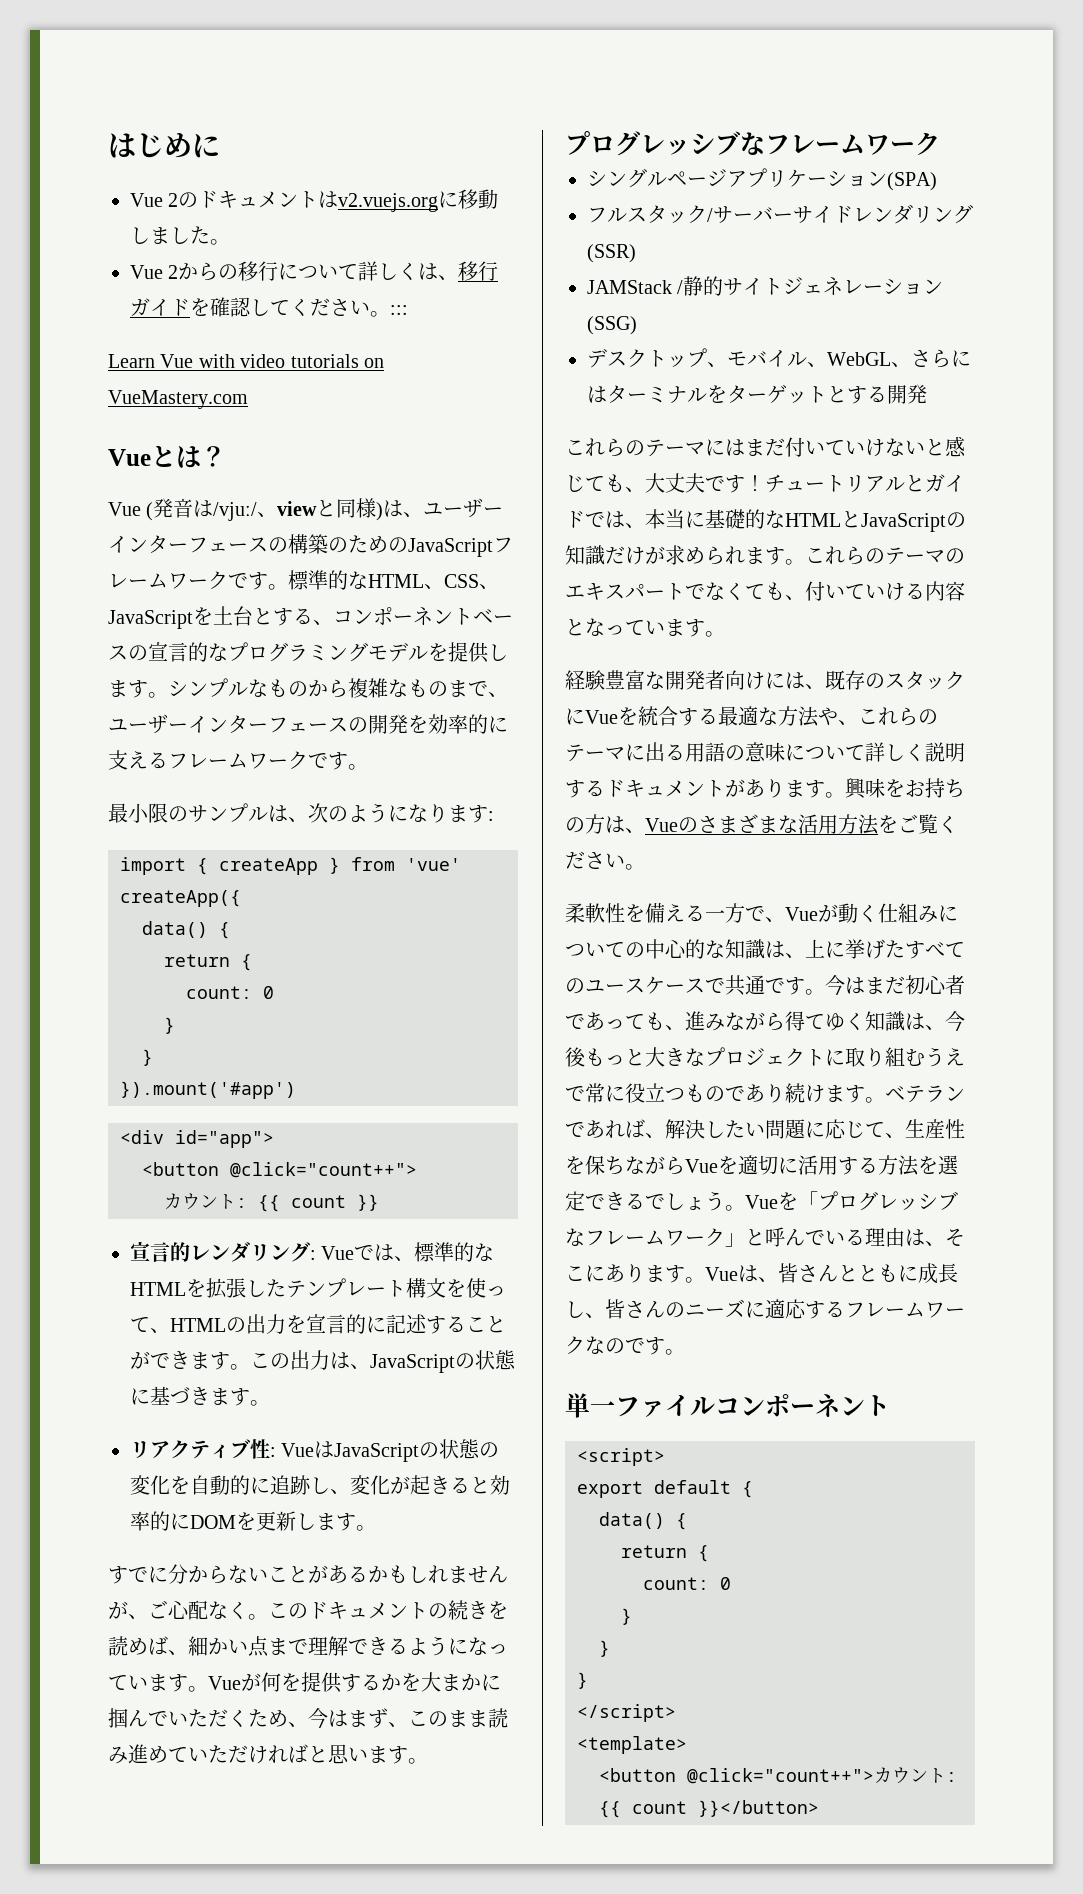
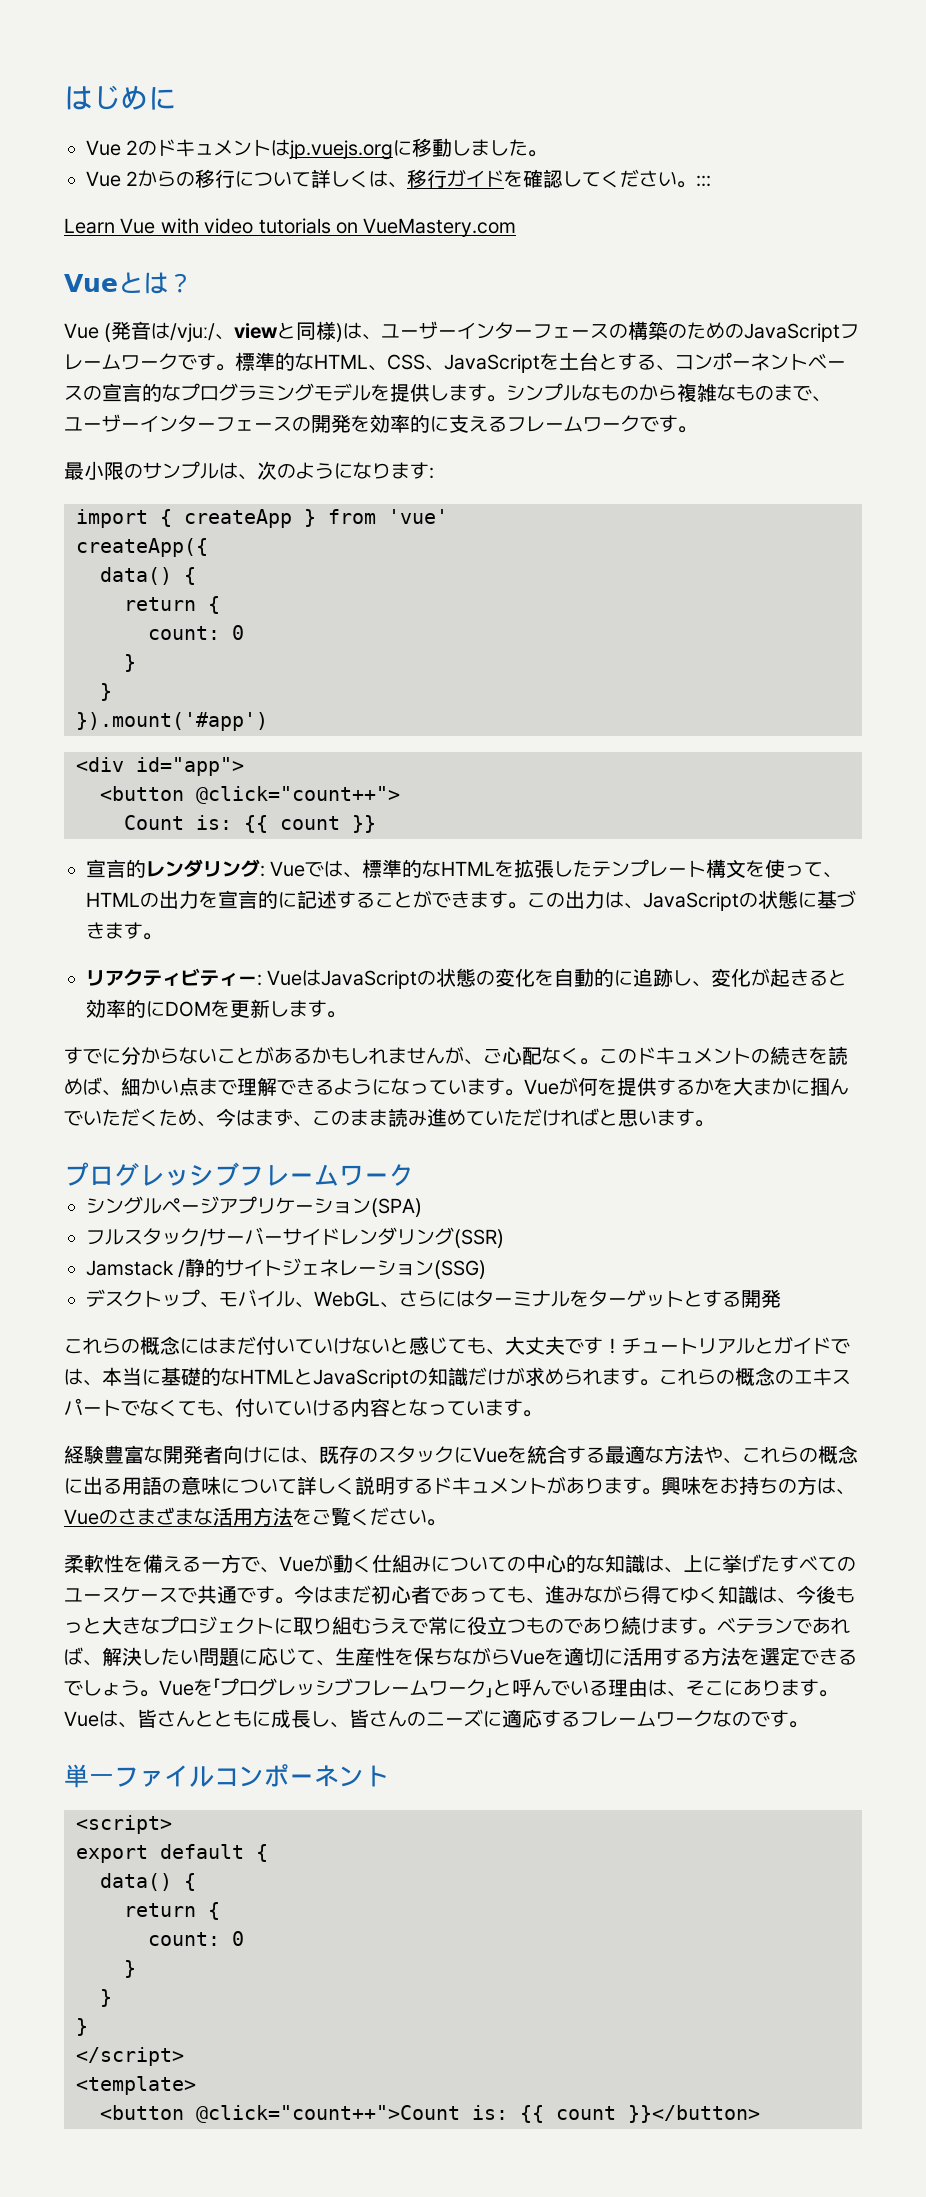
- Vue 2のドキュメントはv2.vuejs.orgに移動しました。
+ Vue 2のドキュメントはjp.vuejs.orgに移動しました。
- カウント: {{ count }}
+ Count is: {{ count }}
- リアクティブ性: VueはJavaScriptの状態の変化を自動的に追跡し、変化が起きると効率的にDOMを更新します。
+ リアクティビティー: VueはJavaScriptの状態の変化を自動的に追跡し、変化が起きると効率的にDOMを更新します。
  Vueが何を提供するかを大まかに掴んでいただくため、今はまず、このまま読み進めていただければと思います。
- プログレッシブなフレームワーク
+ プログレッシブフレームワーク
- JAMStack /静的サイトジェネレーション(SSG)
+ Jamstack /静的サイトジェネレーション(SSG)
- これらのテーマにはまだ付いていけないと感じても、大丈夫です！
+ これらの概念にはまだ付いていけないと感じても、大丈夫です！
- これらのテーマのエキスパートでなくても、付いていける内容となっています。
+ これらの概念のエキスパートでなくても、付いていける内容となっています。
- 経験豊富な開発者向けには、既存のスタックにVueを統合する最適な方法や、これらのテーマに出る用語の意味について詳しく説明するドキュメントがあります。
+ 経験豊富な開発者向けには、既存のスタックにVueを統合する最適な方法や、これらの概念に出る用語の意味について詳しく説明するドキュメントがあります。
- Vueを「プログレッシブなフレームワーク」と呼んでいる理由は、そこにあります。
+ Vueを「プログレッシブフレームワーク」と呼んでいる理由は、そこにあります。
- <button @click="count++">カウント: {{ count }}</button>
+ <button @click="count++">Count is: {{ count }}</button>

